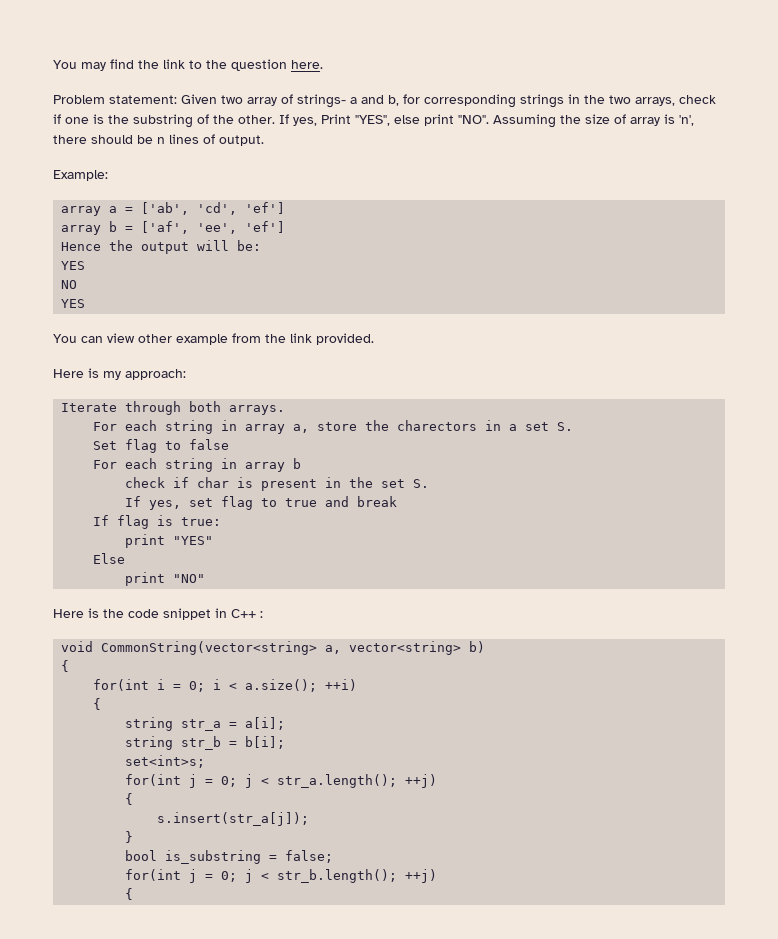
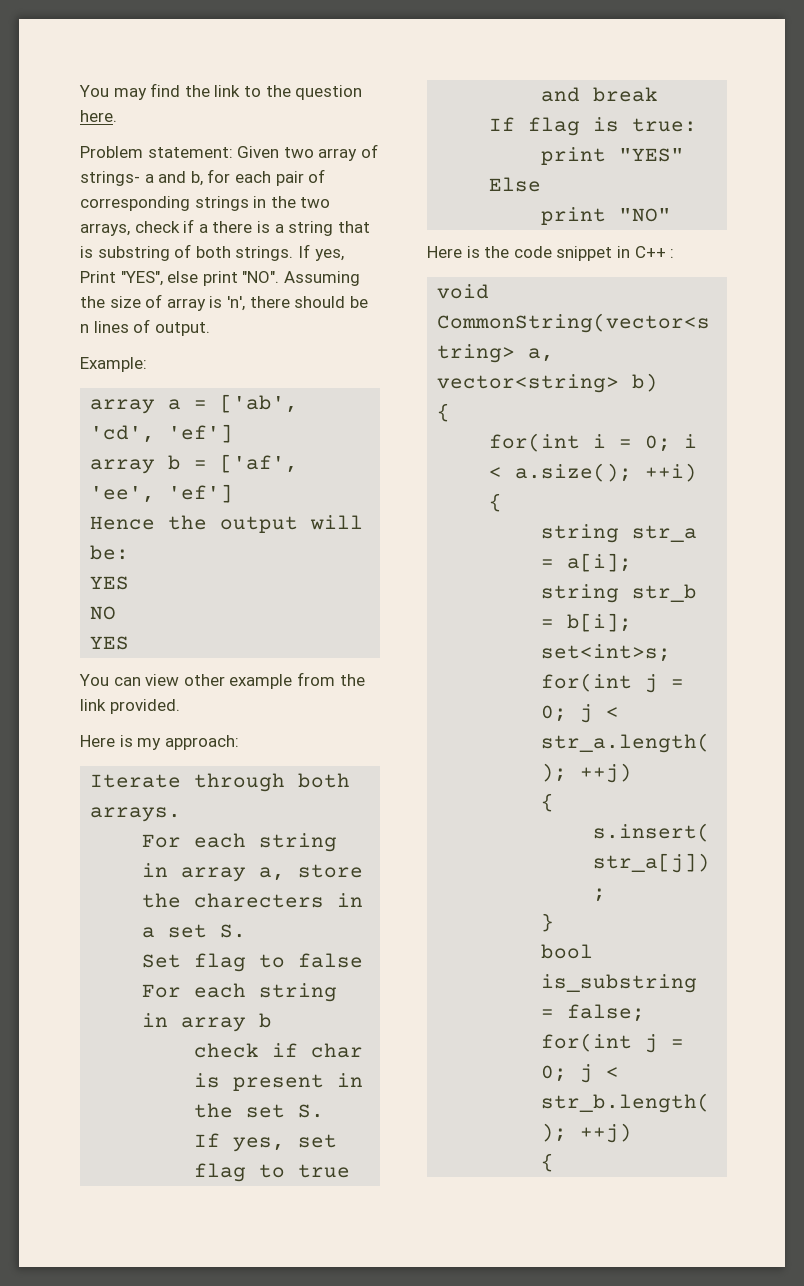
- Problem statement: Given two array of strings- a and b, for corresponding strings in the two arrays, check if one is the substring of the other.
+ Problem statement: Given two array of strings- a and b, for each pair of corresponding strings in the two arrays, check if a there is a string that is substring of both strings.
- For each string in array a, store the charectors in a set S.
+ For each string in array a, store the charecters in a set S.

